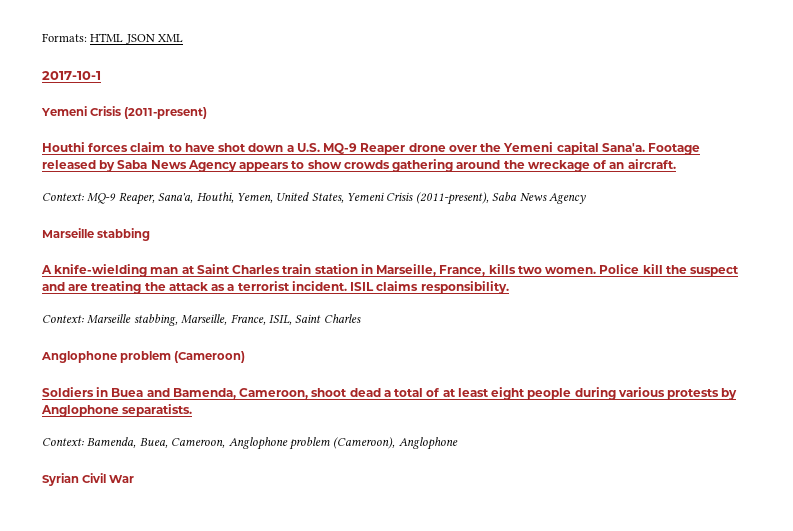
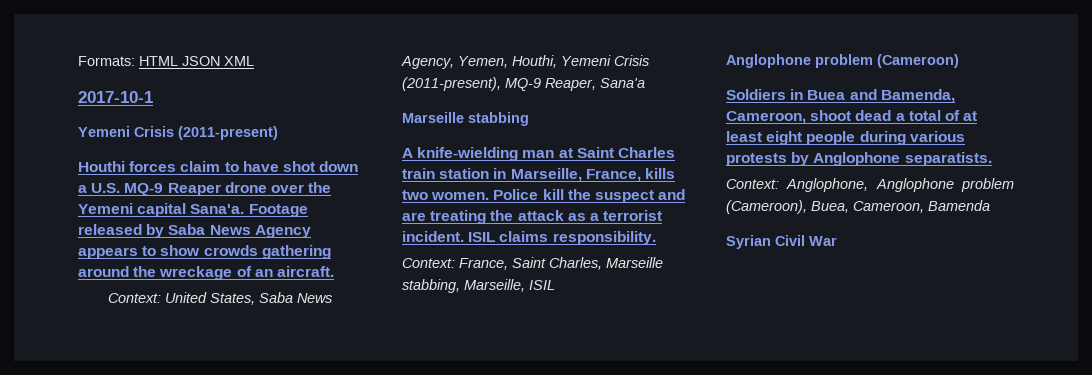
- Context: MQ-9 Reaper, Sana'a, Houthi, Yemen, United States, Yemeni Crisis (2011-present), Saba News Agency
+ Context: United States, Saba News Agency, Yemen, Houthi, Yemeni Crisis (2011-present), MQ-9 Reaper, Sana'a
- Context: Marseille stabbing, Marseille, France, ISIL, Saint Charles
+ Context: France, Saint Charles, Marseille stabbing, Marseille, ISIL
- Context: Bamenda, Buea, Cameroon, Anglophone problem (Cameroon), Anglophone
+ Context: Anglophone, Anglophone problem (Cameroon), Buea, Cameroon, Bamenda

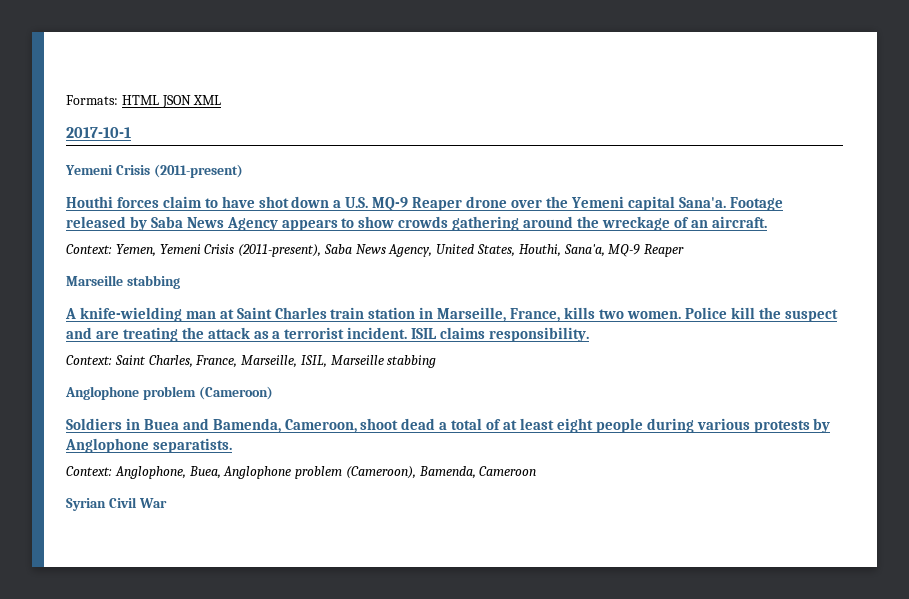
- Context: United States, Saba News Agency, Yemen, Houthi, Yemeni Crisis (2011-present), MQ-9 Reaper, Sana'a
+ Context: Yemen, Yemeni Crisis (2011-present), Saba News Agency, United States, Houthi, Sana'a, MQ-9 Reaper
- Context: France, Saint Charles, Marseille stabbing, Marseille, ISIL
+ Context: Saint Charles, France, Marseille, ISIL, Marseille stabbing
- Context: Anglophone, Anglophone problem (Cameroon), Buea, Cameroon, Bamenda
+ Context: Anglophone, Buea, Anglophone problem (Cameroon), Bamenda, Cameroon

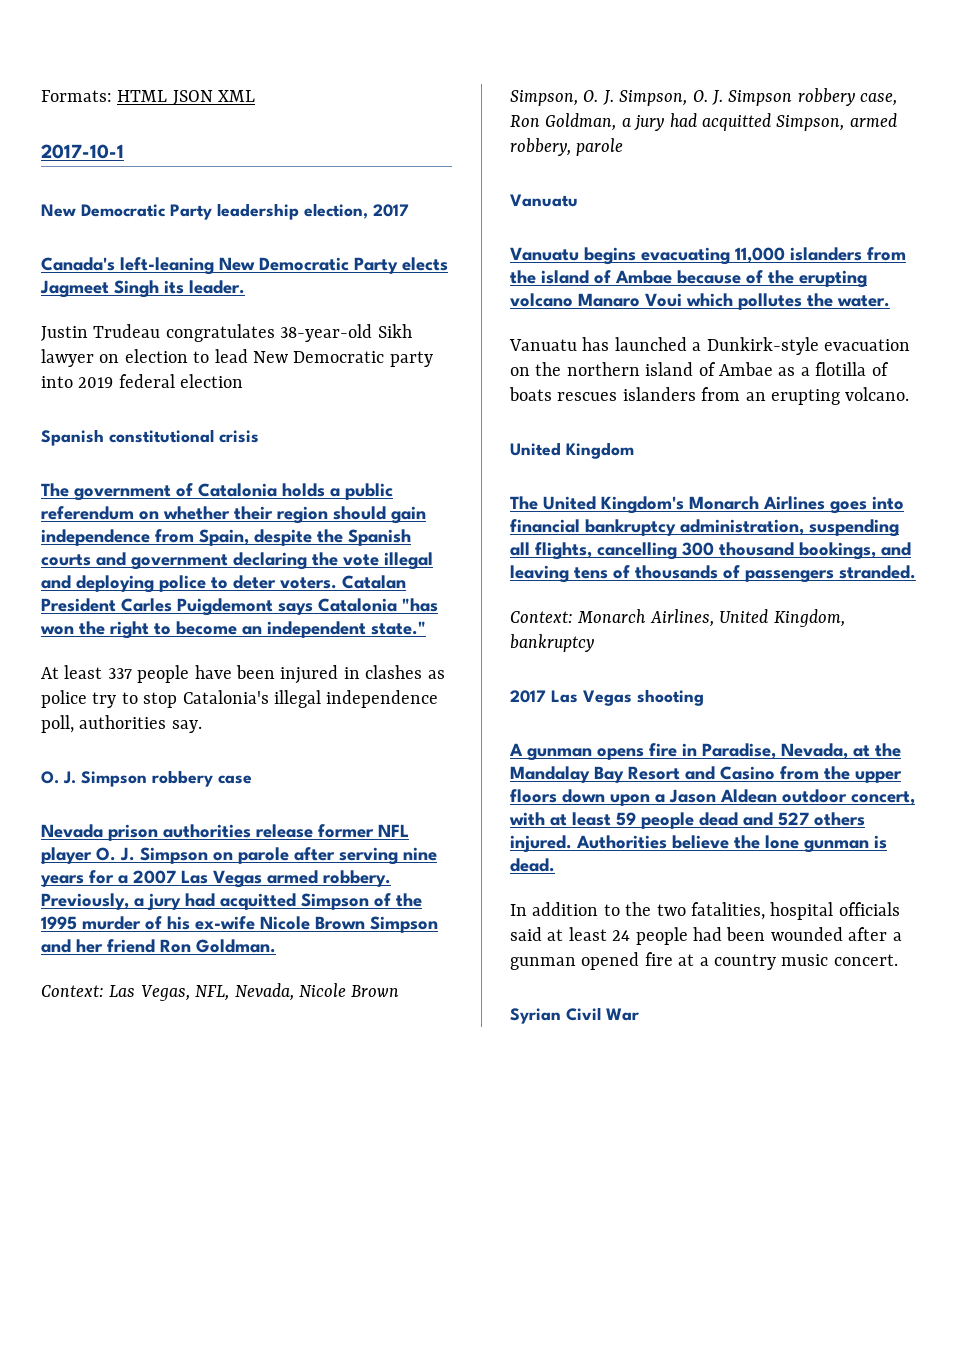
- Yemeni Crisis (2011-present)
- Houthi forces claim to have shot down a U.S. MQ-9 Reaper drone over the Yemeni capital Sana'a. Footage released by Saba News Agency appears to show crowds gathering around the wreckage of an aircraft.
- Context: Yemen, Yemeni Crisis (2011-present), Saba News Agency, United States, Houthi, Sana'a, MQ-9 Reaper
- Marseille stabbing
- A knife-wielding man at Saint Charles train station in Marseille, France, kills two women. Police kill the suspect and are treating the attack as a terrorist incident. ISIL claims responsibility.
- Context: Saint Charles, France, Marseille, ISIL, Marseille stabbing
- Anglophone problem (Cameroon)
- Soldiers in Buea and Bamenda, Cameroon, shoot dead a total of at least eight people during various protests by Anglophone separatists.
- Context: Anglophone, Buea, Anglophone problem (Cameroon), Bamenda, Cameroon
+ New Democratic Party leadership election, 2017
+ Canada's left-leaning New Democratic Party elects Jagmeet Singh its leader.
+ Justin Trudeau congratulates 38-year-old Sikh lawyer on election to lead New Democratic party into 2019 federal election
+ Spanish constitutional crisis
+ The government of Catalonia holds a public referendum on whether their region should gain independence from Spain, despite the Spanish courts and government declaring the vote illegal and deploying police to deter voters. Catalan President Carles Puigdemont says Catalonia "has won the right to become an independent state."
+ At least 337 people have been injured in clashes as police try to stop Catalonia's illegal independence poll, authorities say.
+ O. J. Simpson robbery case
+ Nevada prison authorities release former NFL player O. J. Simpson on parole after serving nine years for a 2007 Las Vegas armed robbery. Previously, a jury had acquitted Simpson of the 1995 murder of his ex-wife Nicole Brown Simpson and her friend Ron Goldman.
+ Context: Las Vegas, NFL, Nevada, Nicole Brown Simpson, O. J. Simpson, O. J. Simpson robbery case, Ron Goldman, a jury had acquitted Simpson, armed robbery, parole
+ Vanuatu
+ Vanuatu begins evacuating 11,000 islanders from the island of Ambae because of the erupting volcano Manaro Voui which pollutes the water.
+ Vanuatu has launched a Dunkirk-style evacuation on the northern island of Ambae as a flotilla of boats rescues islanders from an erupting volcano.
+ United Kingdom
+ The United Kingdom's Monarch Airlines goes into financial bankruptcy administration, suspending all flights, cancelling 300 thousand bookings, and leaving tens of thousands of passengers stranded.
+ Context: Monarch Airlines, United Kingdom, bankruptcy
+ 2017 Las Vegas shooting
+ A gunman opens fire in Paradise, Nevada, at the Mandalay Bay Resort and Casino from the upper floors down upon a Jason Aldean outdoor concert, with at least 59 people dead and 527 others injured. Authorities believe the lone gunman is dead.
+ In addition to the two fatalities, hospital officials said at least 24 people had been wounded after a gunman opened fire at a country music concert.

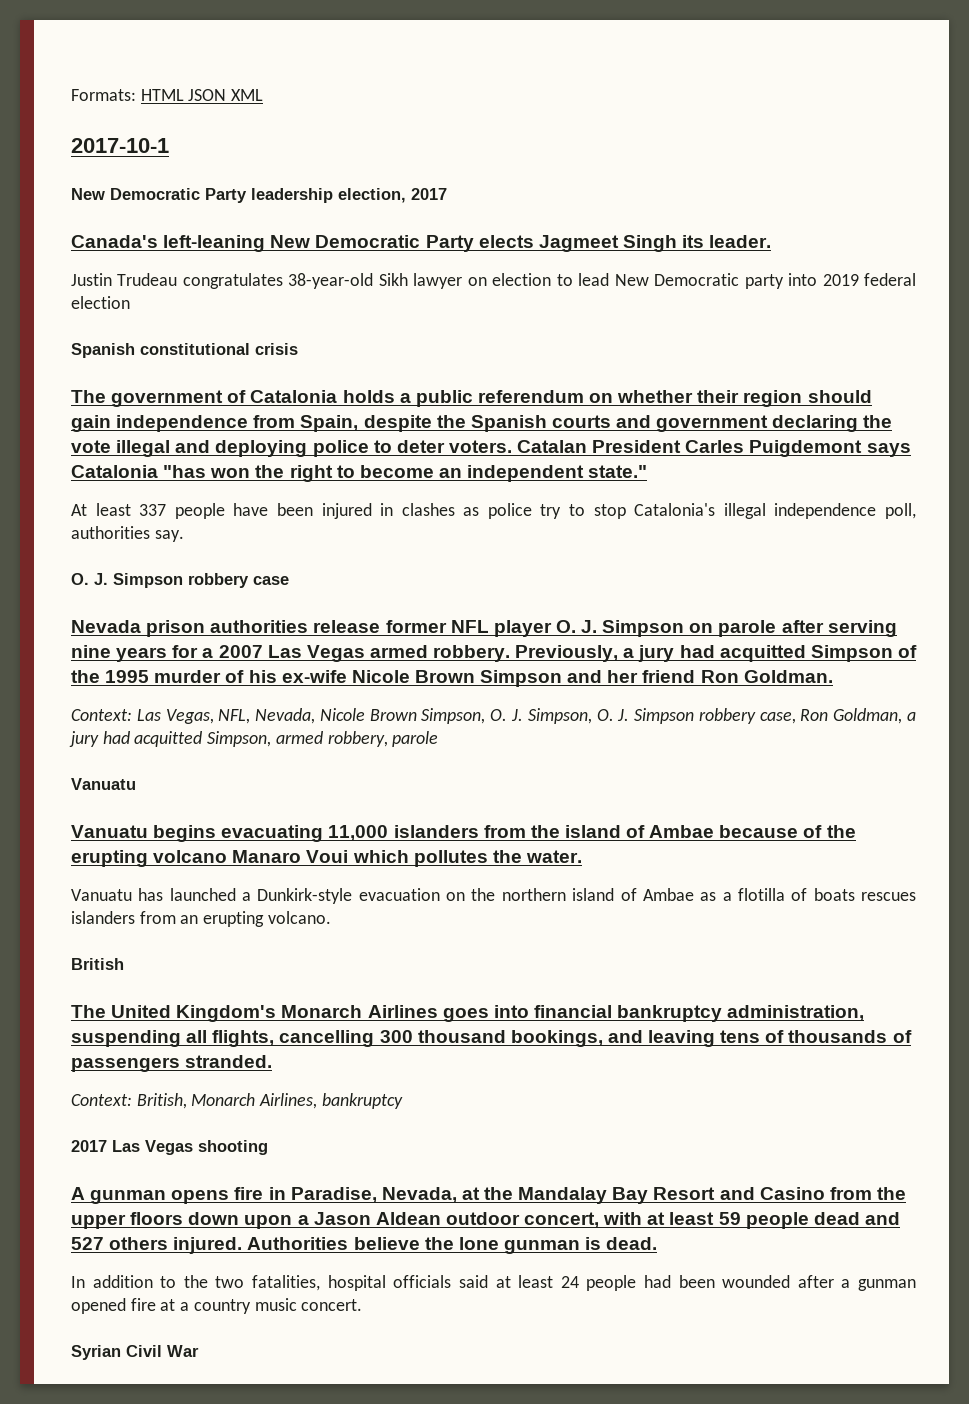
- United Kingdom
+ British
- Context: Monarch Airlines, United Kingdom, bankruptcy
+ Context: British, Monarch Airlines, bankruptcy

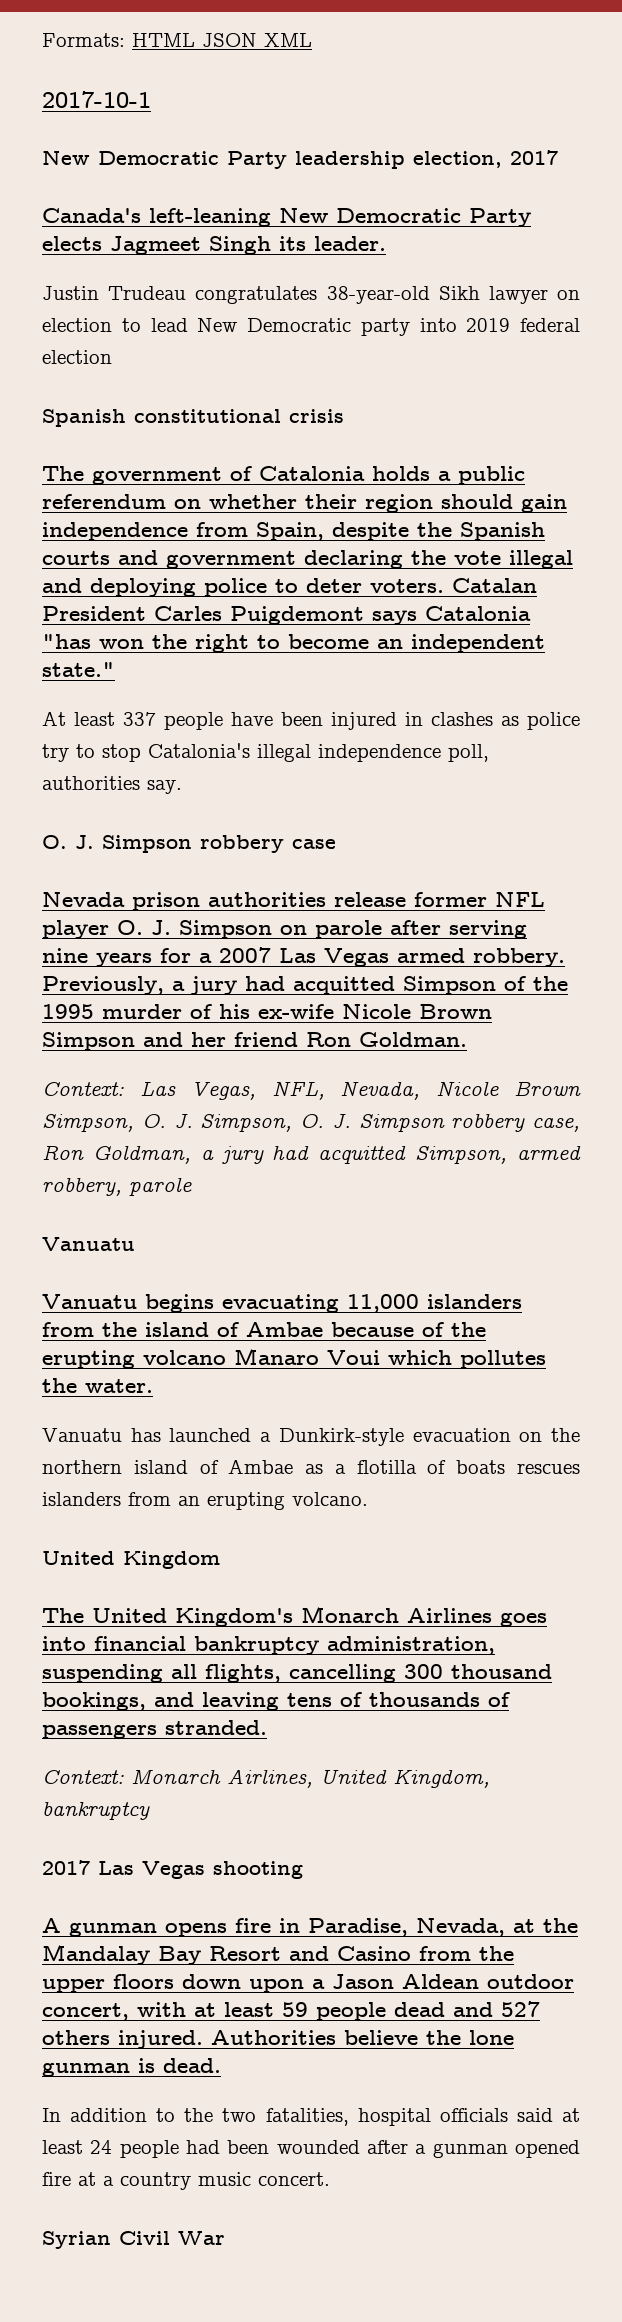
- British
+ United Kingdom
- Context: British, Monarch Airlines, bankruptcy
+ Context: Monarch Airlines, United Kingdom, bankruptcy

